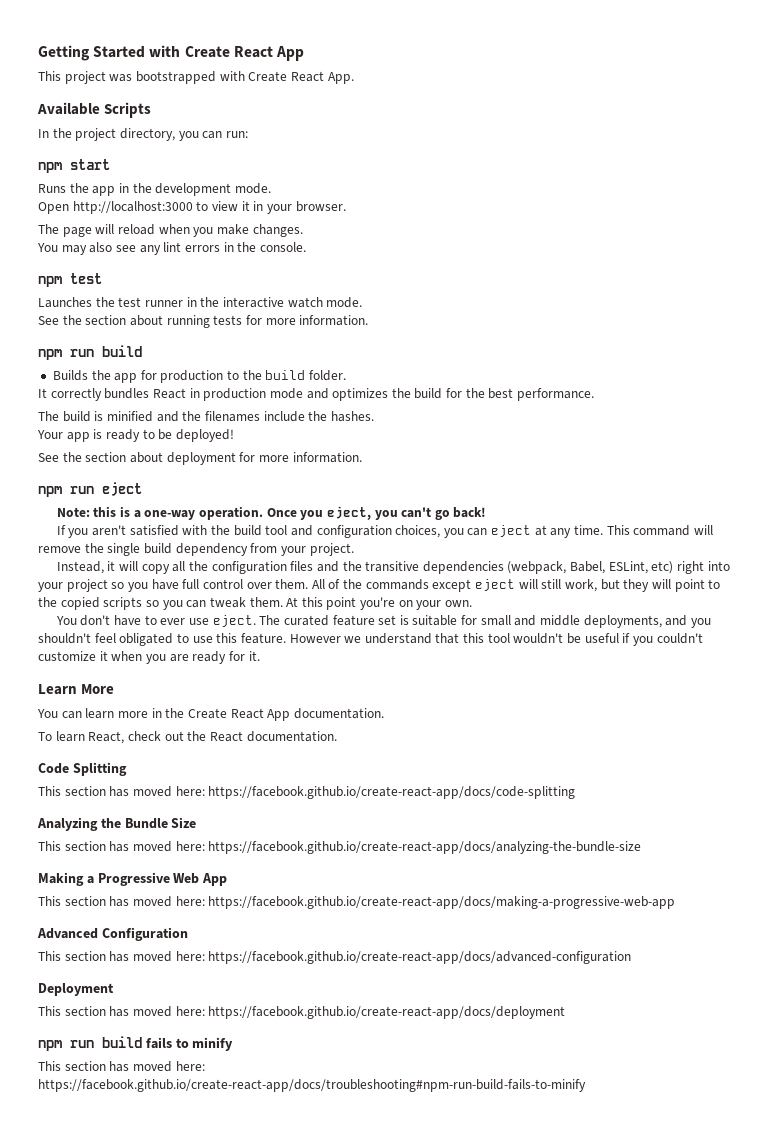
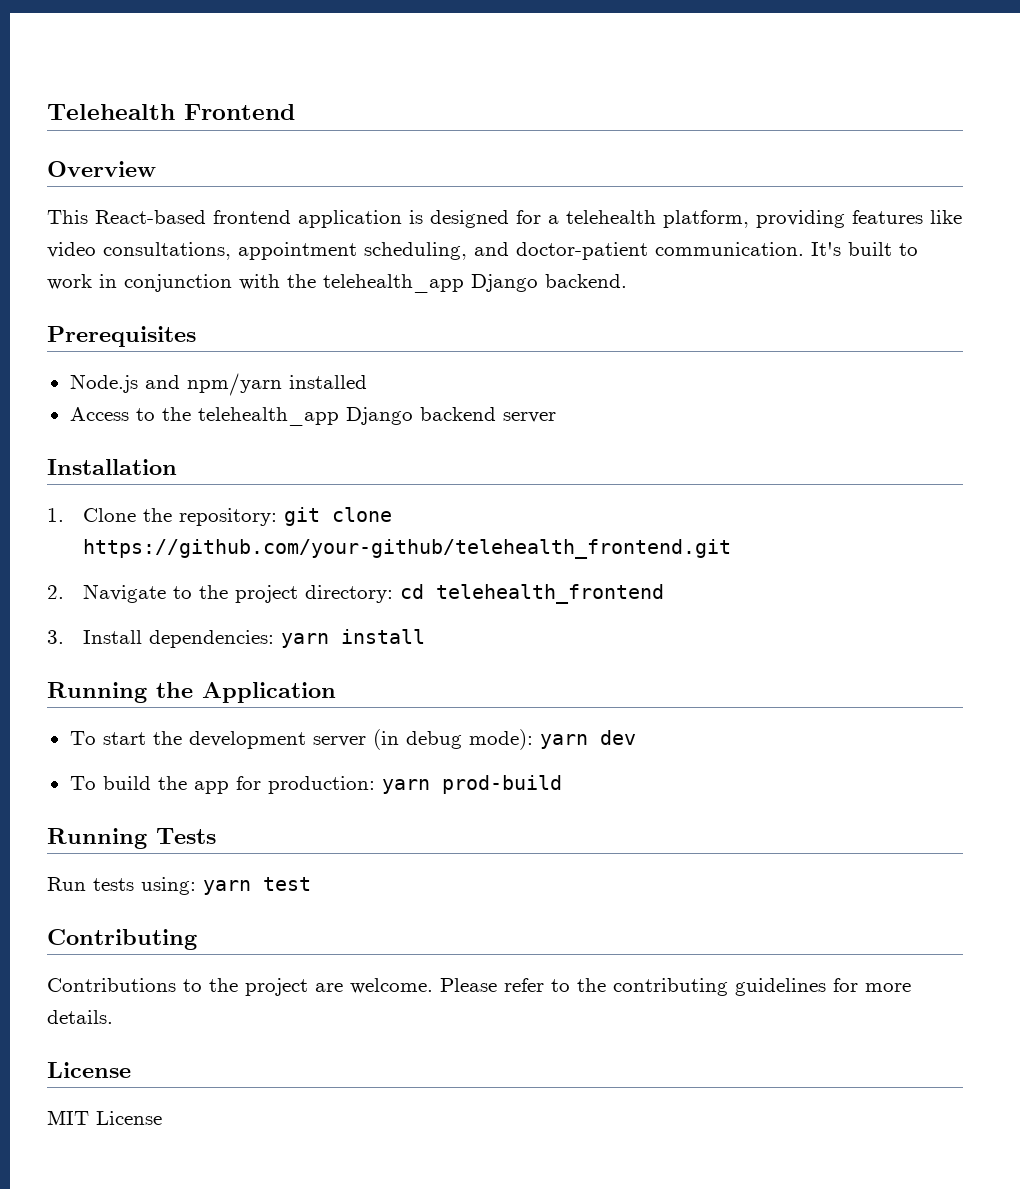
- Getting Started with Create React App
- This project was bootstrapped with Create React App.
- Available Scripts
- In the project directory, you can run:
- npm start
- Runs the app in the development mode.
- Open http://localhost:3000 to view it in your browser.
- The page will reload when you make changes.
- You may also see any lint errors in the console.
- npm test
- Launches the test runner in the interactive watch mode.
- See the section about running tests for more information.
- npm run build
- Builds the app for production to the build folder.
- It correctly bundles React in production mode and optimizes the build for the best performance.
- The build is minified and the filenames include the hashes.
- Your app is ready to be deployed!
- See the section about deployment for more information.
- npm run eject
- Note: this is a one-way operation. Once you eject, you can't go back!
- If you aren't satisfied with the build tool and configuration choices, you can eject at any time. This command will remove the single build dependency from your project.
- Instead, it will copy all the configuration files and the transitive dependencies (webpack, Babel, ESLint, etc) right into your project so you have full control over them. All of the commands except eject will still work, but they will point to the copied scripts so you can tweak them. At this point you're on your own.
- You don't have to ever use eject. The curated feature set is suitable for small and middle deployments, and you shouldn't feel obligated to use this feature. However we understand that this tool wouldn't be useful if you couldn't customize it when you are ready for it.
- Learn More
- You can learn more in the Create React App documentation.
- To learn React, check out the React documentation.
- Code Splitting
- This section has moved here: https://facebook.github.io/create-react-app/docs/code-splitting
- Analyzing the Bundle Size
- This section has moved here: https://facebook.github.io/create-react-app/docs/analyzing-the-bundle-size
- Making a Progressive Web App
- This section has moved here: https://facebook.github.io/create-react-app/docs/making-a-progressive-web-app
- Advanced Configuration
- This section has moved here: https://facebook.github.io/create-react-app/docs/advanced-configuration
- Deployment
- This section has moved here: https://facebook.github.io/create-react-app/docs/deployment
- npm run build fails to minify
- This section has moved here: https://facebook.github.io/create-react-app/docs/troubleshooting#npm-run-build-fails-to-minify
+ Telehealth Frontend
+ Overview
+ This React-based frontend application is designed for a telehealth platform, providing features like video consultations, appointment scheduling, and doctor-patient communication. It's built to work in conjunction with the telehealth_app Django backend.
+ Prerequisites
+ Node.js and npm/yarn installed
+ Access to the telehealth_app Django backend server
+ Installation
+ 1. Clone the repository: git clone https://github.com/your-github/telehealth_frontend.git
+ 2. Navigate to the project directory: cd telehealth_frontend
+ 3. Install dependencies: yarn install
+ Running the Application
+ To start the development server (in debug mode): yarn dev
+ To build the app for production: yarn prod-build
+ Running Tests
+ Run tests using: yarn test
+ Contributing
+ Contributions to the project are welcome. Please refer to the contributing guidelines for more details.
+ License
+ MIT License

